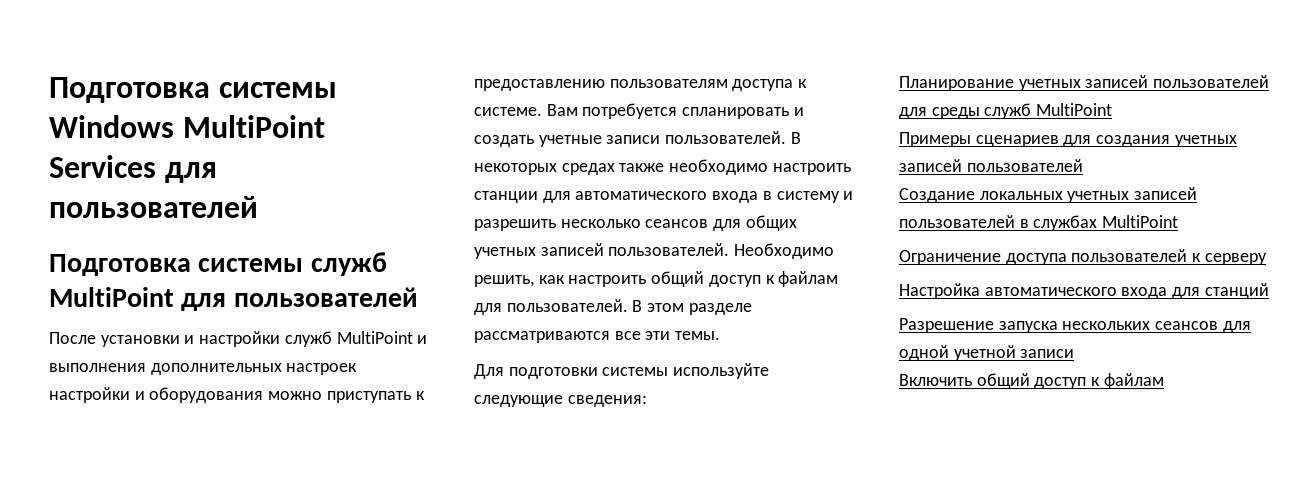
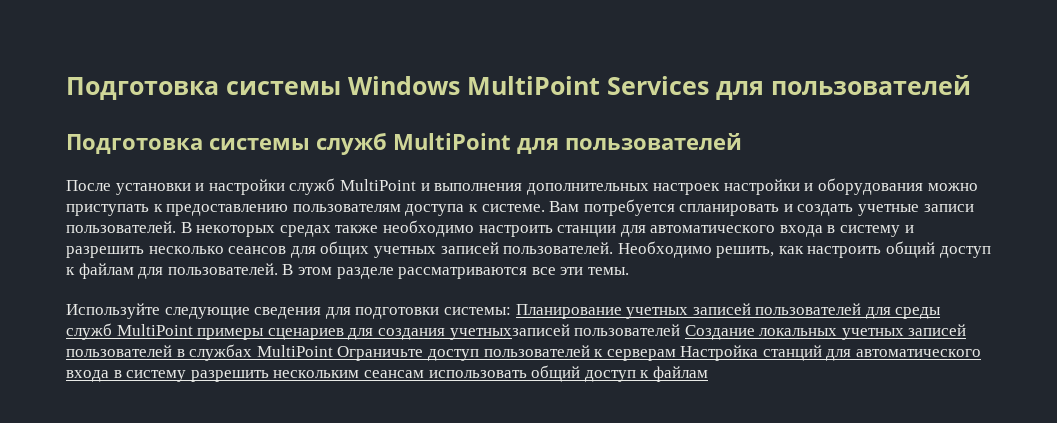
- Для подготовки системы используйте следующие сведения:
- Планирование учетных записей пользователей для среды служб MultiPoint
- Примеры сценариев для создания учетных записей пользователей
- Создание локальных учетных записей пользователей в службах MultiPoint
- Ограничение доступа пользователей к серверу
- Настройка автоматического входа для станций
- Разрешение запуска нескольких сеансов для одной учетной записи
- Включить общий доступ к файлам
+ Используйте следующие сведения для подготовки системы: Планирование учетных записей пользователей для среды служб MultiPoint примеры сценариев для создания учетныхзаписей пользователей Создание локальных учетных записей пользователей в службах MultiPoint Ограничьте доступ пользователей к серверам Настройка станций для автоматического входа в систему разрешить нескольким сеансам использовать общий доступ к файлам

